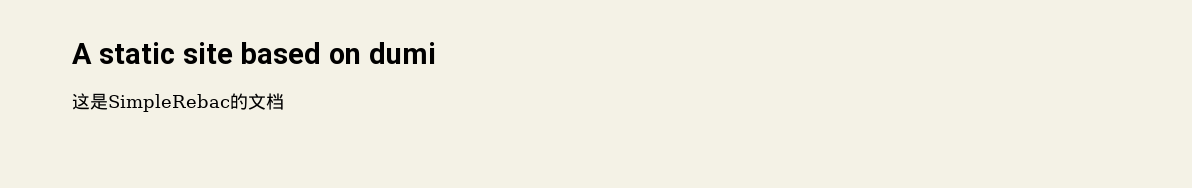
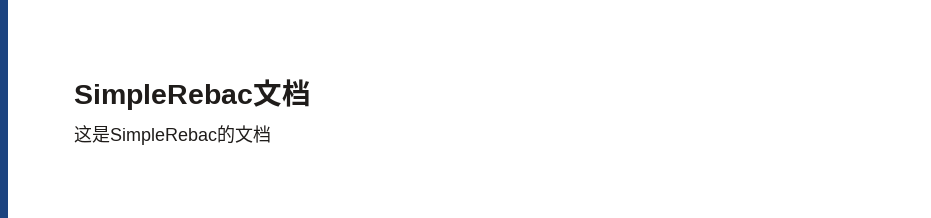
- A static site based on dumi
+ SimpleRebac文档

